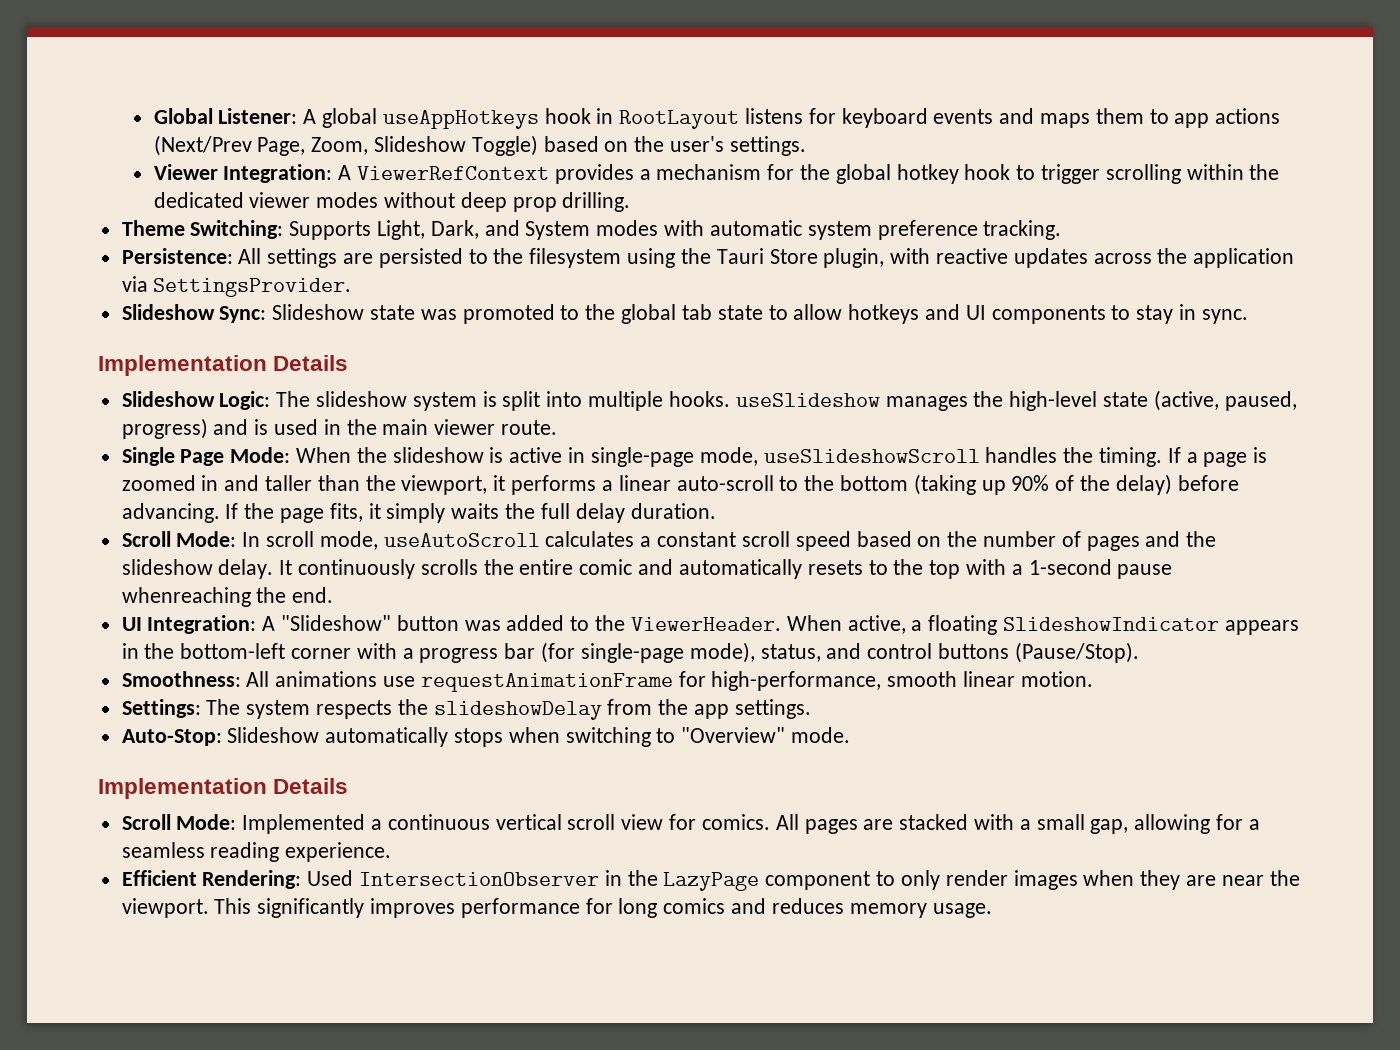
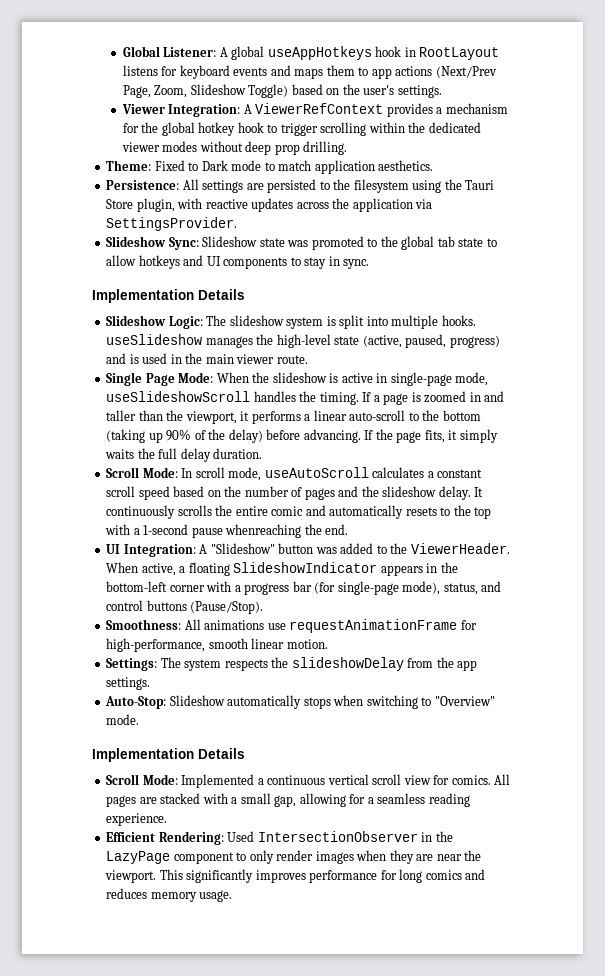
- Theme Switching: Supports Light, Dark, and System modes with automatic system preference tracking.
+ Theme: Fixed to Dark mode to match application aesthetics.

